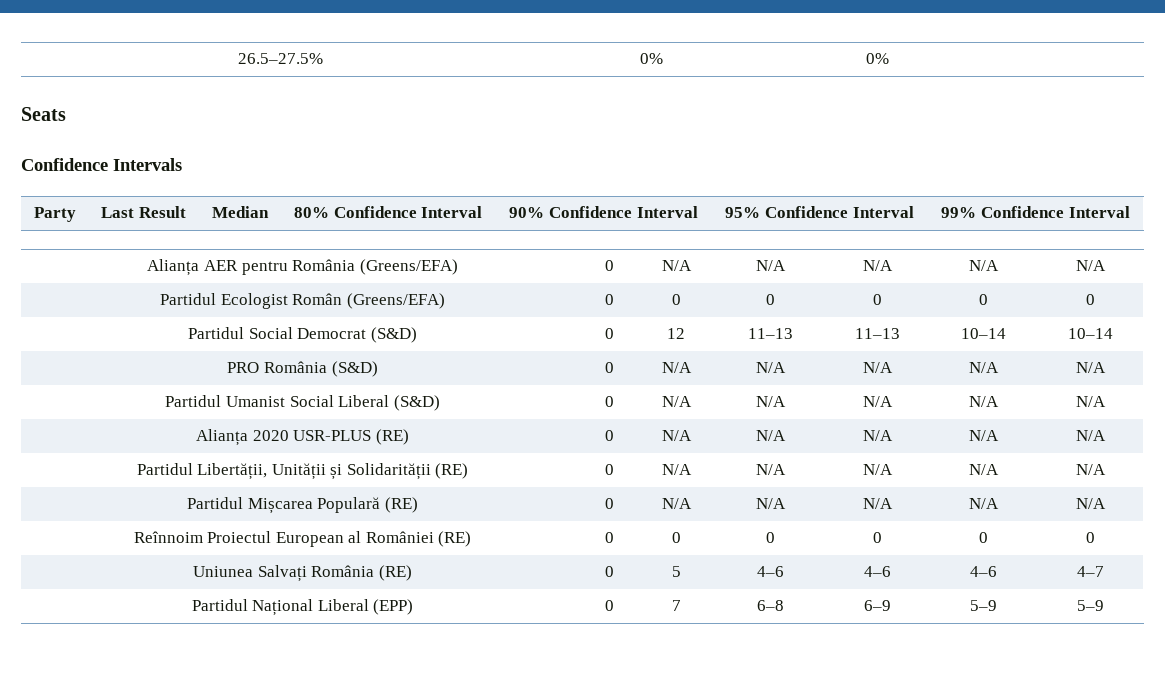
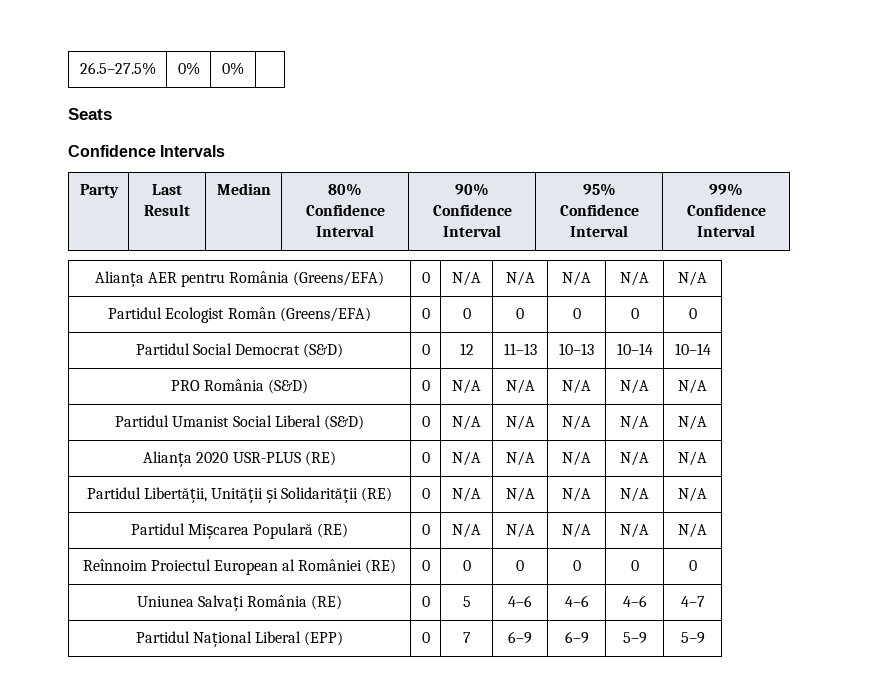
- Partidul Social Democrat (S&D) | 0 | 12 | 11–13 | 11–13 | 10–14 | 10–14
+ Partidul Social Democrat (S&D) | 0 | 12 | 11–13 | 10–13 | 10–14 | 10–14
- Partidul Național Liberal (EPP) | 0 | 7 | 6–8 | 6–9 | 5–9 | 5–9
+ Partidul Național Liberal (EPP) | 0 | 7 | 6–9 | 6–9 | 5–9 | 5–9

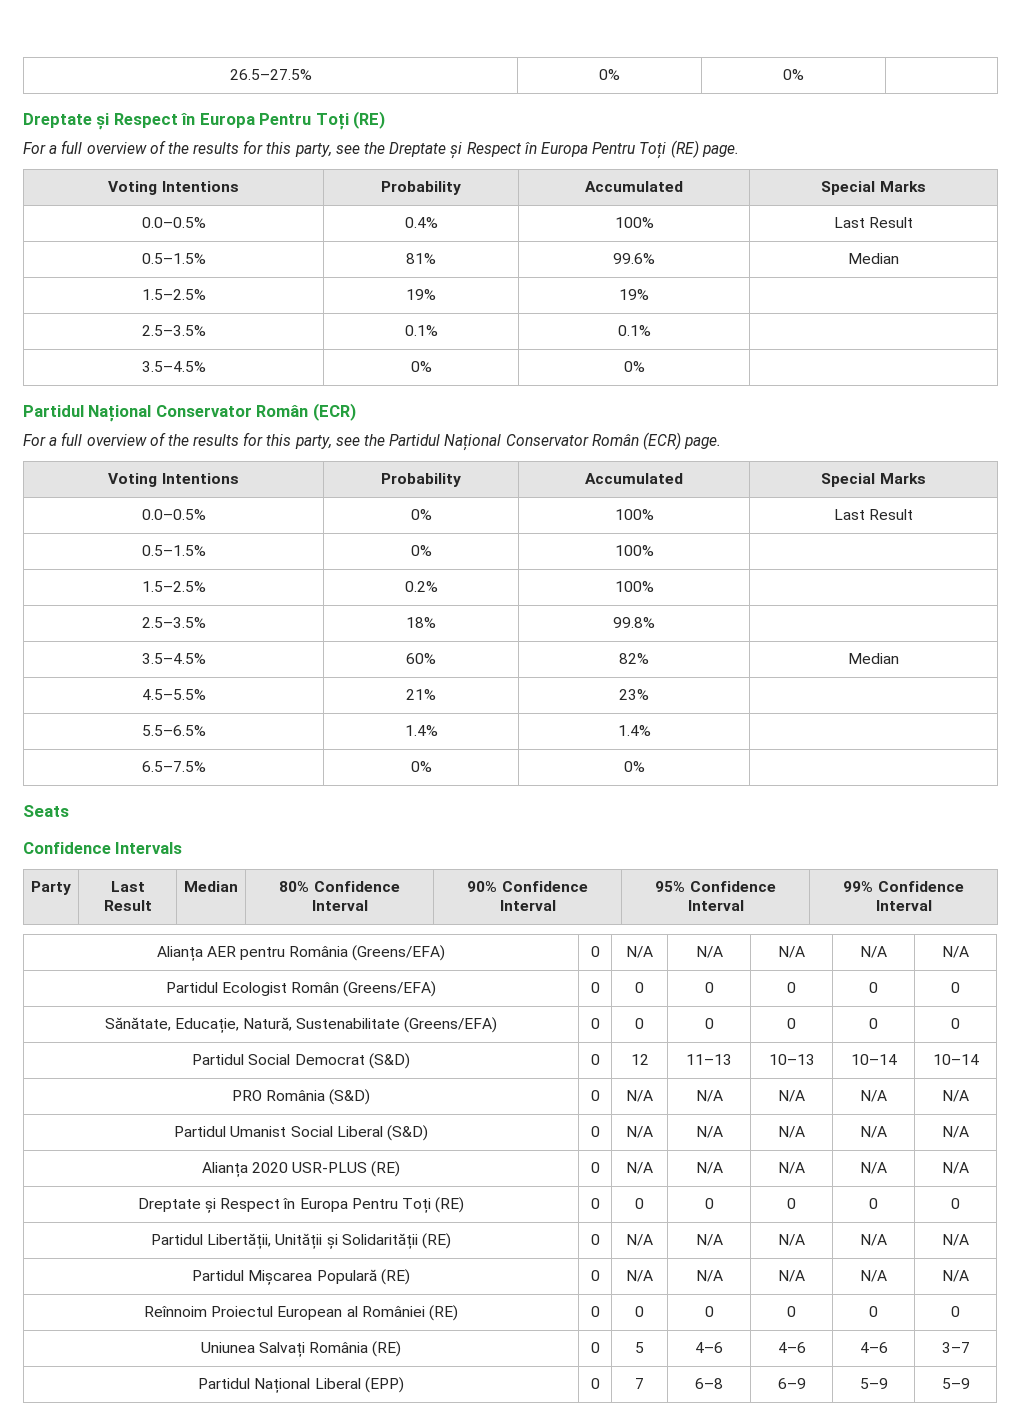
  26.5–27.5% | 0% | 0% |
+ Dreptate și Respect în Europa Pentru Toți (RE)
+ For a full overview of the results for this party, see the Dreptate și Respect în Europa Pentru Toți (RE) page.
+ Voting Intentions | Probability | Accumulated | Special Marks
+ 0.0–0.5% | 0.4% | 100% | Last Result
+ 0.5–1.5% | 81% | 99.6% | Median
+ 1.5–2.5% | 19% | 19% |
+ 2.5–3.5% | 0.1% | 0.1% |
+ 3.5–4.5% | 0% | 0% |
+ Partidul Național Conservator Român (ECR)
+ For a full overview of the results for this party, see the Partidul Național Conservator Român (ECR) page.
+ Voting Intentions | Probability | Accumulated | Special Marks
+ 0.0–0.5% | 0% | 100% | Last Result
+ 0.5–1.5% | 0% | 100% |
+ 1.5–2.5% | 0.2% | 100% |
+ 2.5–3.5% | 18% | 99.8% |
+ 3.5–4.5% | 60% | 82% | Median
+ 4.5–5.5% | 21% | 23% |
+ 5.5–6.5% | 1.4% | 1.4% |
+ 6.5–7.5% | 0% | 0% |
+ Sănătate, Educație, Natură, Sustenabilitate (Greens/EFA) | 0 | 0 | 0 | 0 | 0 | 0
+ Dreptate și Respect în Europa Pentru Toți (RE) | 0 | 0 | 0 | 0 | 0 | 0
- Uniunea Salvați România (RE) | 0 | 5 | 4–6 | 4–6 | 4–6 | 4–7
+ Uniunea Salvați România (RE) | 0 | 5 | 4–6 | 4–6 | 4–6 | 3–7
- Partidul Național Liberal (EPP) | 0 | 7 | 6–9 | 6–9 | 5–9 | 5–9
+ Partidul Național Liberal (EPP) | 0 | 7 | 6–8 | 6–9 | 5–9 | 5–9

